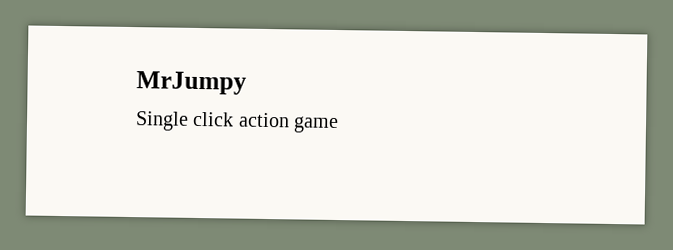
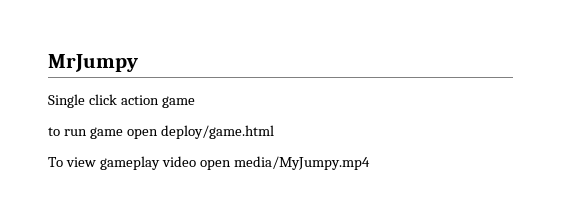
+ to run game open deploy/game.html
+ To view gameplay video open media/MyJumpy.mp4

